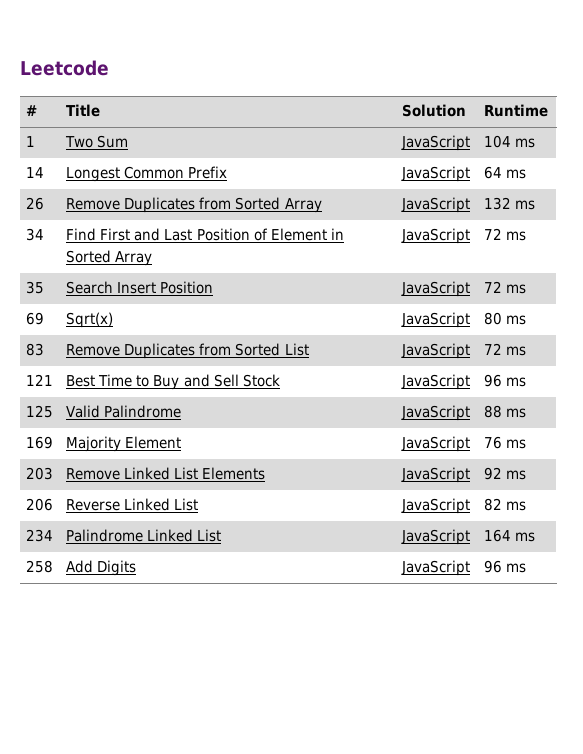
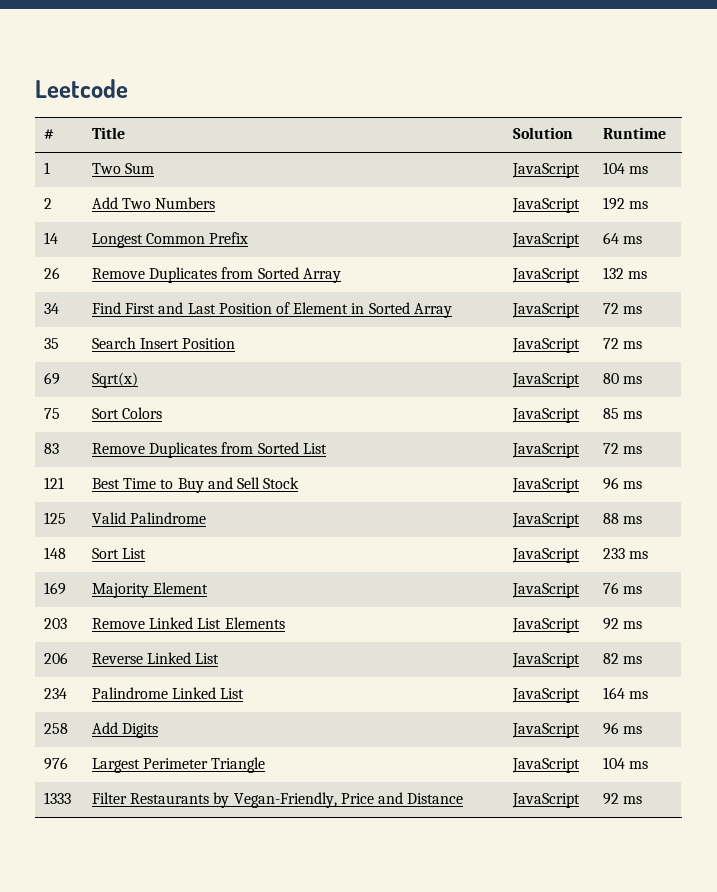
+ 2 | Add Two Numbers | JavaScript | 192 ms
+ 75 | Sort Colors | JavaScript | 85 ms
+ 148 | Sort List | JavaScript | 233 ms
+ 976 | Largest Perimeter Triangle | JavaScript | 104 ms
+ 1333 | Filter Restaurants by Vegan-Friendly, Price and Distance | JavaScript | 92 ms

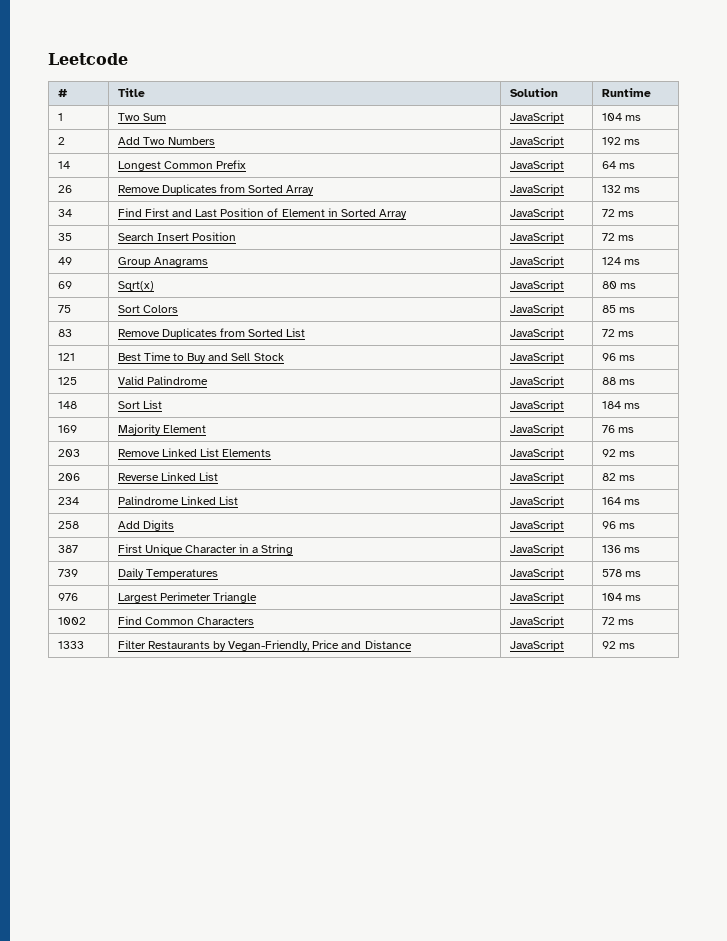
+ 49 | Group Anagrams | JavaScript | 124 ms
- 148 | Sort List | JavaScript | 233 ms
+ 148 | Sort List | JavaScript | 184 ms
+ 387 | First Unique Character in a String | JavaScript | 136 ms
+ 739 | Daily Temperatures | JavaScript | 578 ms
+ 1002 | Find Common Characters | JavaScript | 72 ms

